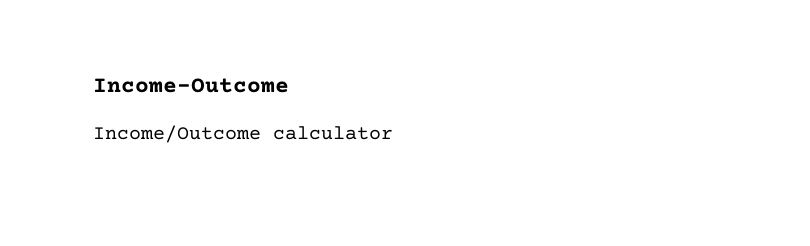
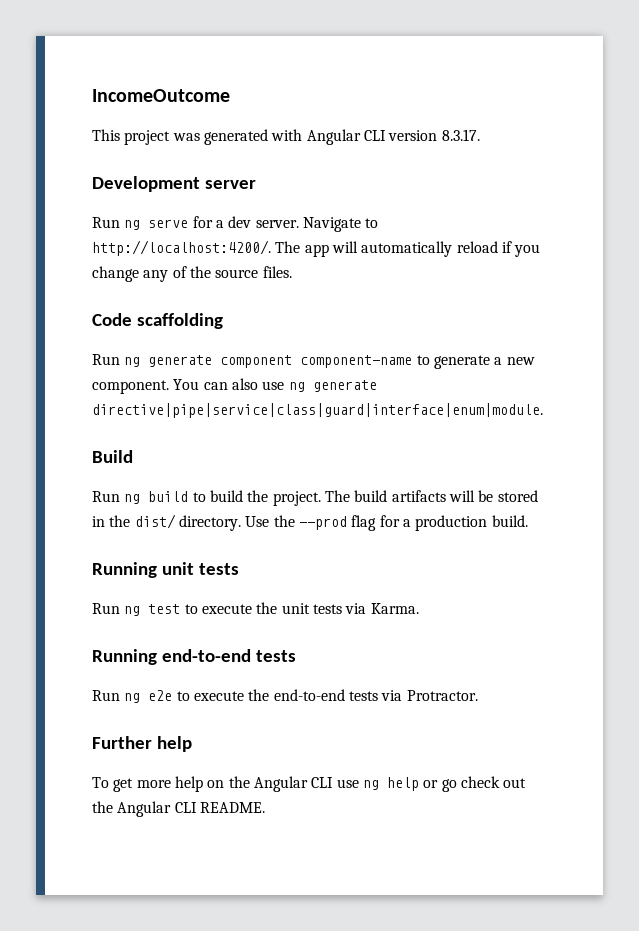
- Income-Outcome
- Income/Outcome calculator
+ IncomeOutcome
+ This project was generated with Angular CLI version 8.3.17.
+ Development server
+ Run ng serve for a dev server. Navigate to http://localhost:4200/. The app will automatically reload if you change any of the source files.
+ Code scaffolding
+ Run ng generate component component-name to generate a new component. You can also use ng generate directive|pipe|service|class|guard|interface|enum|module.
+ Build
+ Run ng build to build the project. The build artifacts will be stored in the dist/ directory. Use the --prod flag for a production build.
+ Running unit tests
+ Run ng test to execute the unit tests via Karma.
+ Running end-to-end tests
+ Run ng e2e to execute the end-to-end tests via Protractor.
+ Further help
+ To get more help on the Angular CLI use ng help or go check out the Angular CLI README.

